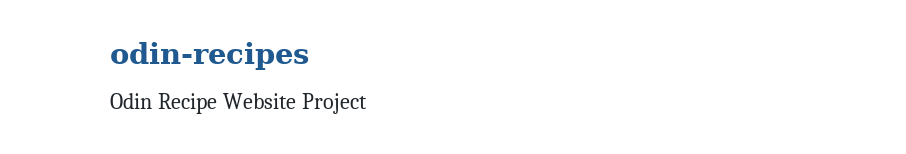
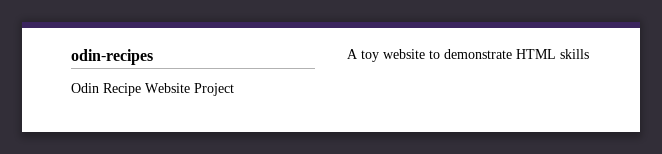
+ A toy website to demonstrate HTML skills

